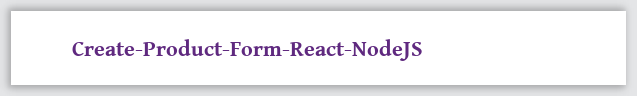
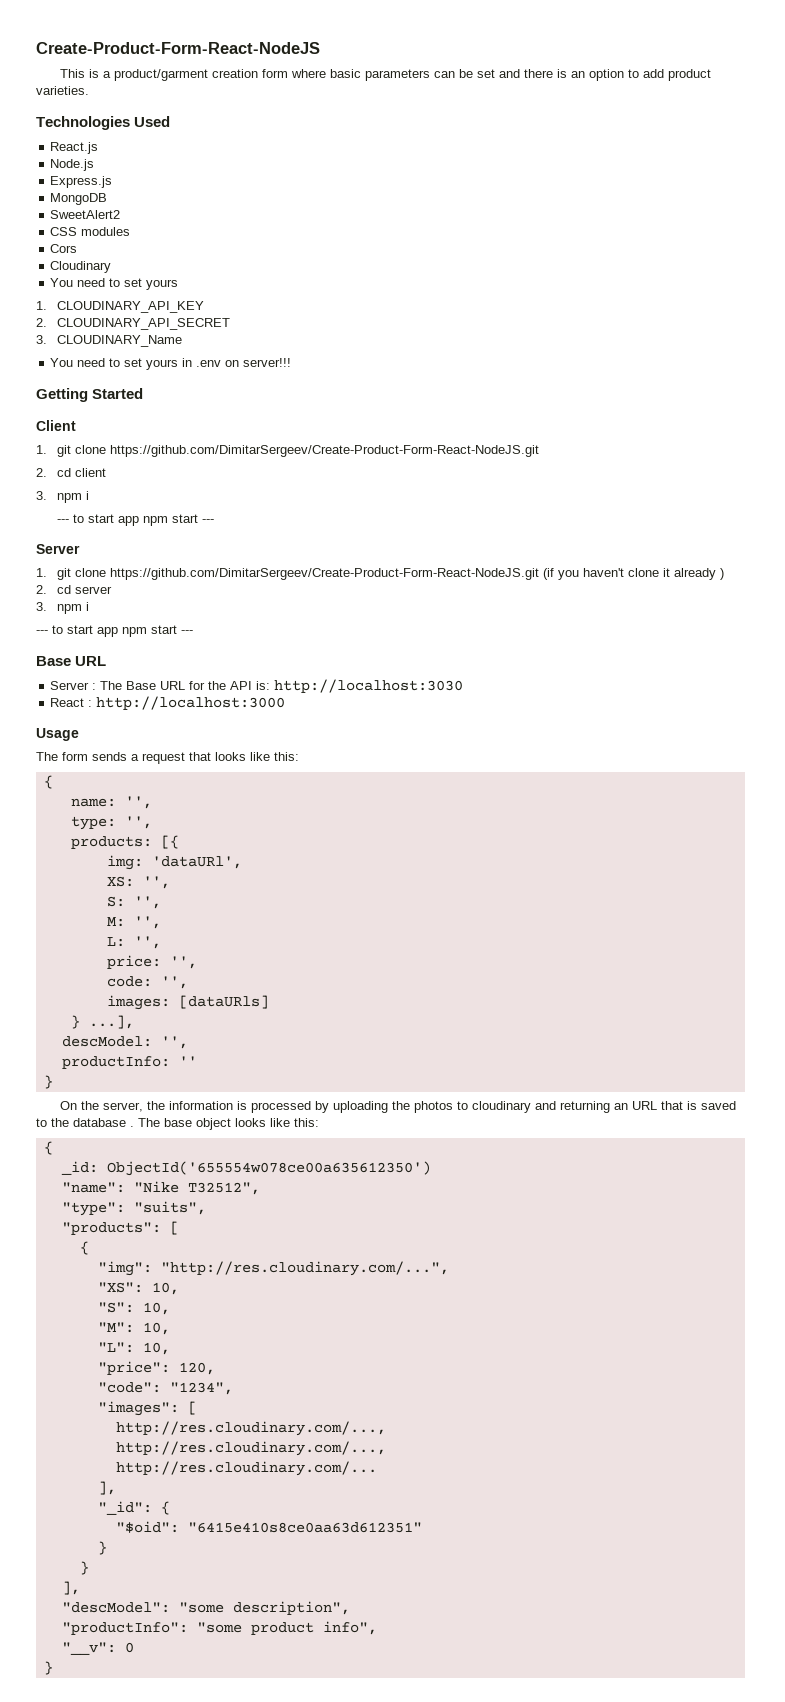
+ This is a product/garment creation form where basic parameters can be set and there is an option to add product varieties.
+ Technologies Used
+ React.js
+ Node.js
+ Express.js
+ MongoDB
+ SweetAlert2
+ CSS modules
+ Cors
+ Cloudinary
+ You need to set yours
+ 1. CLOUDINARY_API_KEY
+ 2. CLOUDINARY_API_SECRET
+ 3. CLOUDINARY_Name
+ You need to set yours in .env on server!!!
+ Getting Started
+ Client
+ 1. git clone https://github.com/DimitarSergeev/Create-Product-Form-React-NodeJS.git
+ 2. cd client
+ 3. npm i
+ --- to start app npm start ---
+ Server
+ 1. git clone https://github.com/DimitarSergeev/Create-Product-Form-React-NodeJS.git (if you haven't clone it already )
+ 2. cd server
+ 3. npm i
+ --- to start app npm start ---
+ Base URL
+ Server : The Base URL for the API is: http://localhost:3030
+ React : http://localhost:3000
+ Usage
+ The form sends a request that looks like this:
+ {
+ name: '',
+ type: '',
+ products: [{
+ img: 'dataURl',
+ XS: '',
+ S: '',
+ M: '',
+ L: '',
+ price: '',
+ code: '',
+ images: [dataURls]
+ } ...],
+ descModel: '',
+ productInfo: ''
+ }
+ On the server, the information is processed by uploading the photos to cloudinary and returning an URL that is saved to the database . The base object looks like this:
+ {
+ _id: ObjectId('655554w078ce00a635612350')
+ "name": "Nike T32512",
+ "type": "suits",
+ "products": [
+ {
+ "img": "http://res.cloudinary.com/...",
+ "XS": 10,
+ "S": 10,
+ "M": 10,
+ "L": 10,
+ "price": 120,
+ "code": "1234",
+ "images": [
+ http://res.cloudinary.com/...,
+ http://res.cloudinary.com/...,
+ http://res.cloudinary.com/...
+ ],
+ "_id": {
+ "$oid": "6415e410s8ce0aa63d612351"
+ }
+ }
+ ],
+ "descModel": "some description",
+ "productInfo": "some product info",
+ "__v": 0
+ }

